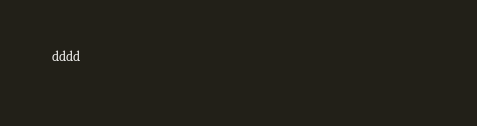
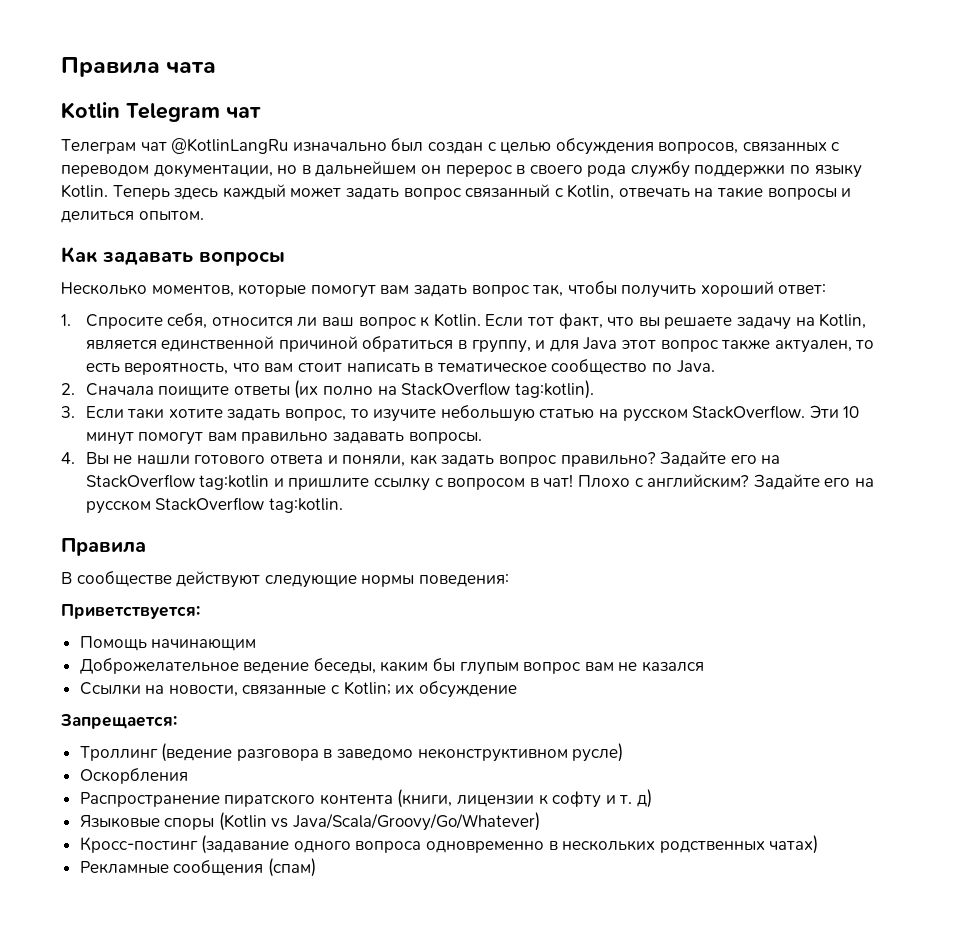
- dddd
+ Правила чата
+ Kotlin Telegram чат
+ Телеграм чат @KotlinLangRu изначально был создан с целью обсуждения вопросов, связанных с переводом документации, но в дальнейшем он перерос в своего рода службу поддержки по языку Kotlin. Теперь здесь каждый может задать вопрос связанный с Kotlin, отвечать на такие вопросы и делиться опытом.
+ Как задавать вопросы
+ Несколько моментов, которые помогут вам задать вопрос так, чтобы получить хороший ответ:
+ 1. Спросите себя, относится ли ваш вопрос к Kotlin. Если тот факт, что вы решаете задачу на Kotlin, является единственной причиной обратиться в группу, и для Java этот вопрос также актуален, то есть вероятность, что вам стоит написать в тематическое сообщество по Java.
+ 2. Сначала поищите ответы (их полно на StackOverflow tag:kotlin).
+ 3. Если таки хотите задать вопрос, то изучите небольшую статью на русском StackOverflow. Эти 10 минут помогут вам правильно задавать вопросы.
+ 4. Вы не нашли готового ответа и поняли, как задать вопрос правильно? Задайте его на StackOverflow tag:kotlin и пришлите ссылку с вопросом в чат! Плохо с английским? Задайте его на русском StackOverflow tag:kotlin.
+ Правила
+ В сообществе действуют следующие нормы поведения:
+ Приветствуется:
+ Помощь начинающим
+ Доброжелательное ведение беседы, каким бы глупым вопрос вам не казался
+ Ссылки на новости, связанные с Kotlin; их обсуждение
+ Запрещается:
+ Троллинг (ведение разговора в заведомо неконструктивном русле)
+ Оскорбления
+ Распространение пиратского контента (книги, лицензии к софту и т. д)
+ Языковые споры (Kotlin vs Java/Scala/Groovy/Go/Whatever)
+ Кросс-постинг (задавание одного вопроса одновременно в нескольких родственных чатах)
+ Рекламные сообщения (спам)

